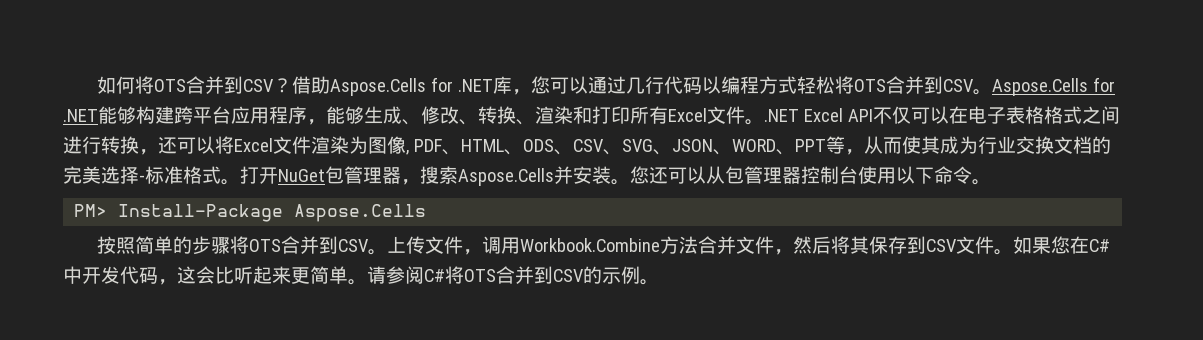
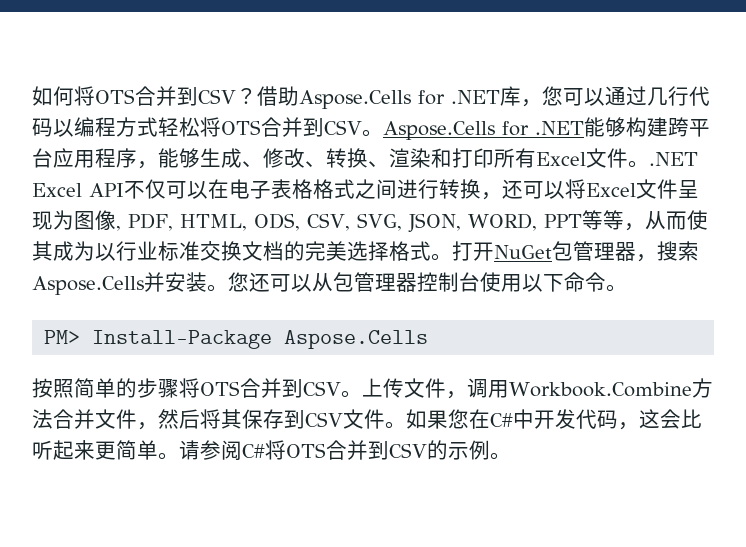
- Aspose.Cells for .NET能够构建跨平台应用程序，能够生成、修改、转换、渲染和打印所有Excel文件。.NET Excel API不仅可以在电子表格格式之间进行转换，还可以将Excel文件渲染为图像, PDF、HTML、ODS、CSV、SVG、JSON、WORD、PPT等，从而使其成为行业交换文档的完美选择-标准格式。
+ Aspose.Cells for .NET能够构建跨平台应用程序，能够生成、修改、转换、渲染和打印所有Excel文件。.NET Excel API不仅可以在电子表格格式之间进行转换，还可以将Excel文件呈现为图像, PDF, HTML, ODS, CSV, SVG, JSON, WORD, PPT等等，从而使其成为以行业标准交换文档的完美选择格式。

